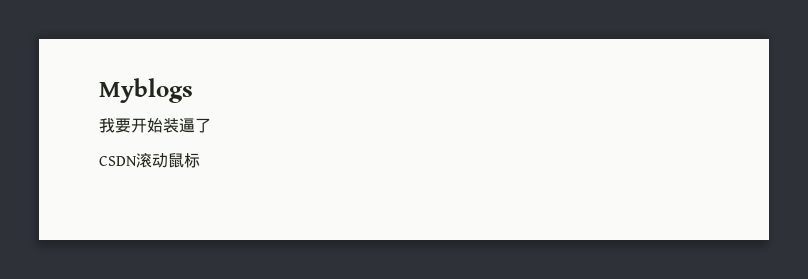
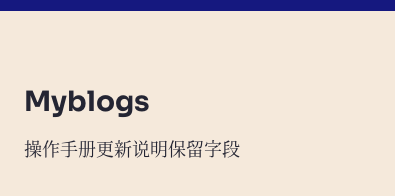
- 我要开始装逼了
- CSDN滚动鼠标
+ 操作手册更新说明保留字段

